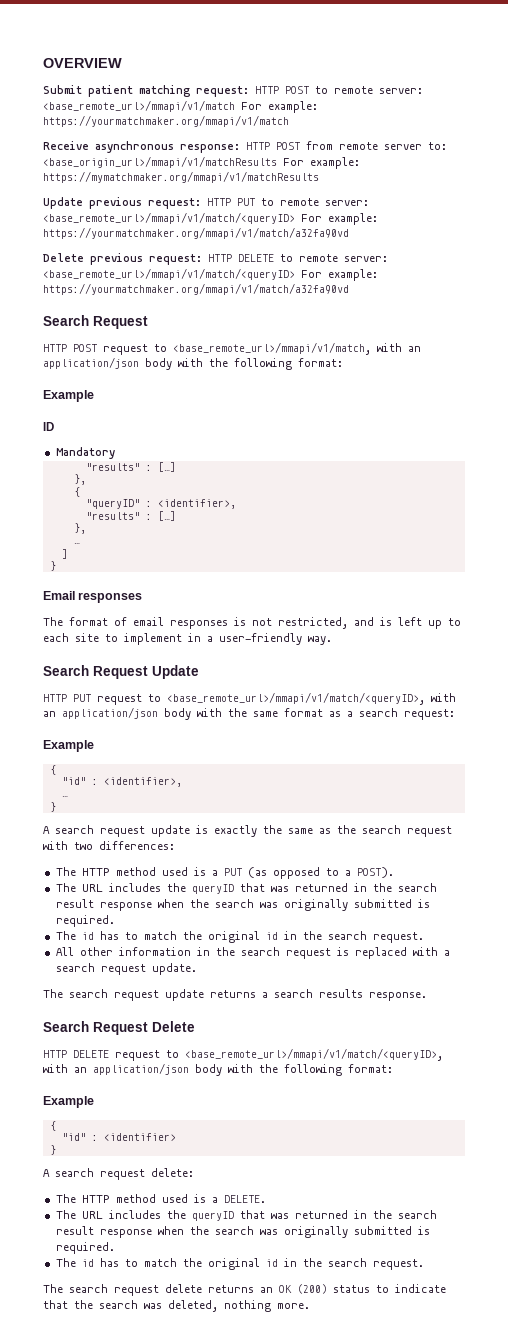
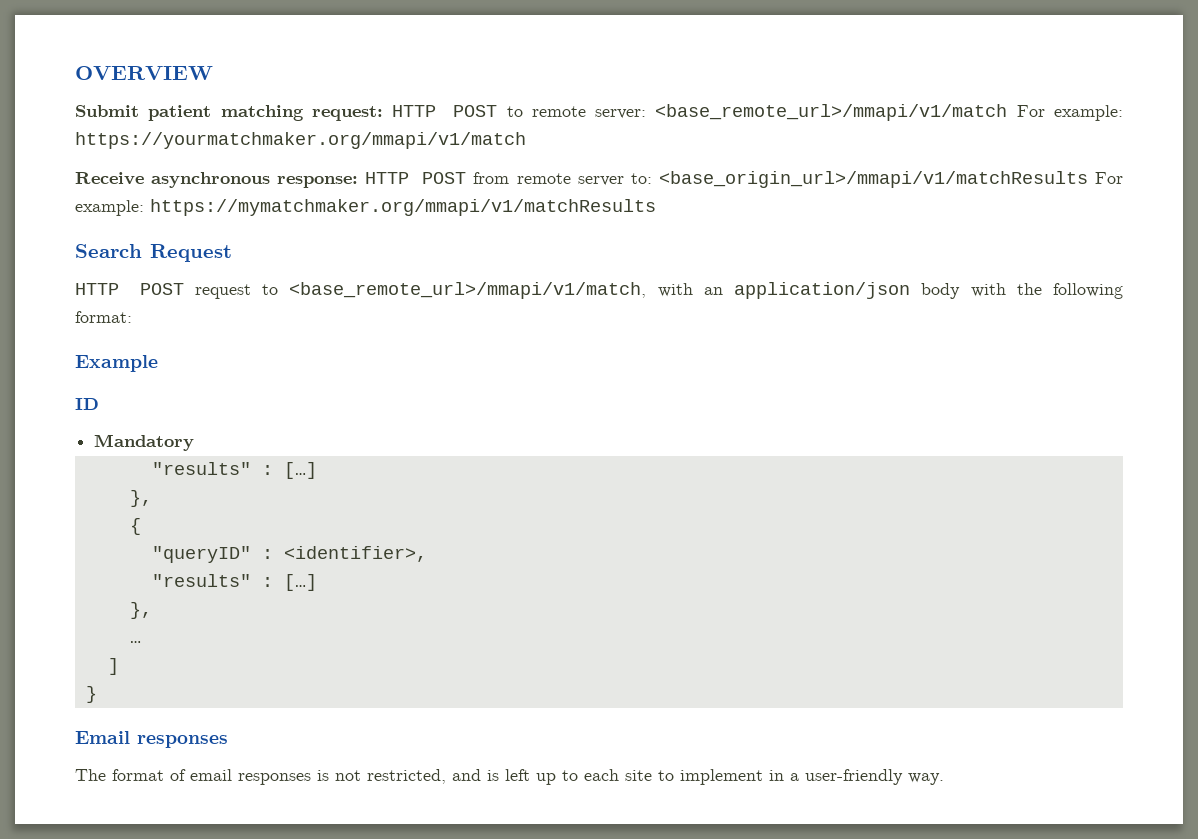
- Update previous request: HTTP PUT to remote server: <base_remote_url>/mmapi/v1/match/<queryID> For example: https://yourmatchmaker.org/mmapi/v1/match/a32fa90vd
- Delete previous request: HTTP DELETE to remote server: <base_remote_url>/mmapi/v1/match/<queryID> For example: https://yourmatchmaker.org/mmapi/v1/match/a32fa90vd
- Search Request Update
- HTTP PUT request to <base_remote_url>/mmapi/v1/match/<queryID>, with an application/json body with the same format as a search request:
- Example
- {
- "id" : <identifier>,
- …
- }
- A search request update is exactly the same as the search request with two differences:
- The HTTP method used is a PUT (as opposed to a POST).
- The URL includes the queryID that was returned in the search result response when the search was originally submitted is required.
- The id has to match the original id in the search request.
- All other information in the search request is replaced with a search request update.
- The search request update returns a search results response.
- Search Request Delete
- HTTP DELETE request to <base_remote_url>/mmapi/v1/match/<queryID>, with an application/json body with the following format:
- Example
- {
- "id" : <identifier>
- }
- A search request delete:
- The HTTP method used is a DELETE.
- The URL includes the queryID that was returned in the search result response when the search was originally submitted is required.
- The id has to match the original id in the search request.
- The search request delete returns an OK (200) status to indicate that the search was deleted, nothing more.

